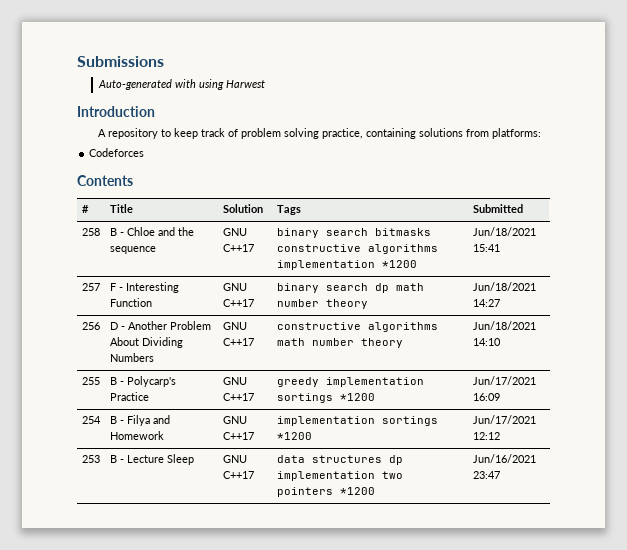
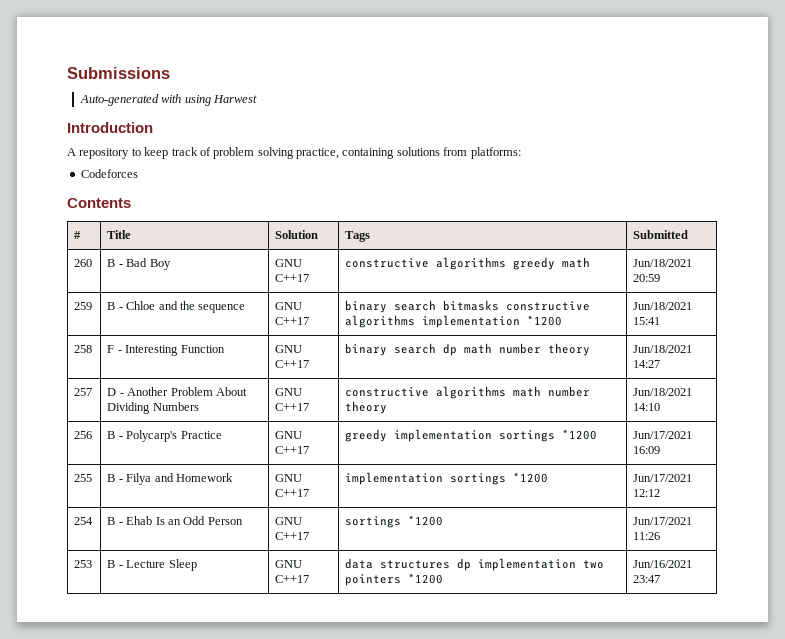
- 258 | B - Chloe and the sequence | GNU C++17 | binary search bitmasks constructive algorithms implementation *1200 | Jun/18/2021 15:41
+ 260 | B - Bad Boy | GNU C++17 | constructive algorithms greedy math | Jun/18/2021 20:59
+ 259 | B - Chloe and the sequence | GNU C++17 | binary search bitmasks constructive algorithms implementation *1200 | Jun/18/2021 15:41
- 257 | F - Interesting Function | GNU C++17 | binary search dp math number theory | Jun/18/2021 14:27
+ 258 | F - Interesting Function | GNU C++17 | binary search dp math number theory | Jun/18/2021 14:27
- 256 | D - Another Problem About Dividing Numbers | GNU C++17 | constructive algorithms math number theory | Jun/18/2021 14:10
+ 257 | D - Another Problem About Dividing Numbers | GNU C++17 | constructive algorithms math number theory | Jun/18/2021 14:10
- 255 | B - Polycarp's Practice | GNU C++17 | greedy implementation sortings *1200 | Jun/17/2021 16:09
+ 256 | B - Polycarp's Practice | GNU C++17 | greedy implementation sortings *1200 | Jun/17/2021 16:09
- 254 | B - Filya and Homework | GNU C++17 | implementation sortings *1200 | Jun/17/2021 12:12
+ 255 | B - Filya and Homework | GNU C++17 | implementation sortings *1200 | Jun/17/2021 12:12
+ 254 | B - Ehab Is an Odd Person | GNU C++17 | sortings *1200 | Jun/17/2021 11:26

